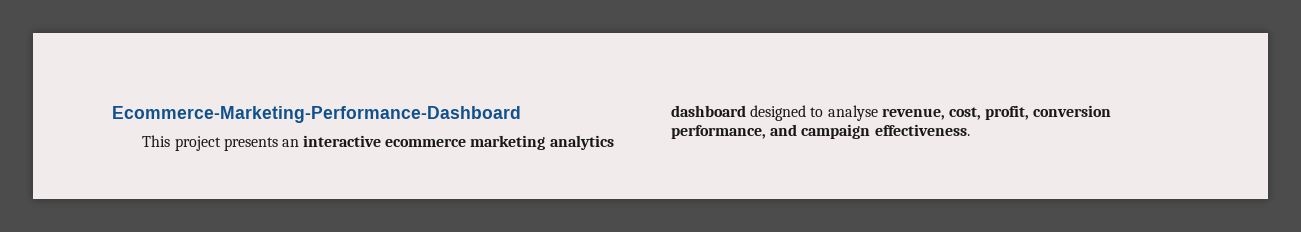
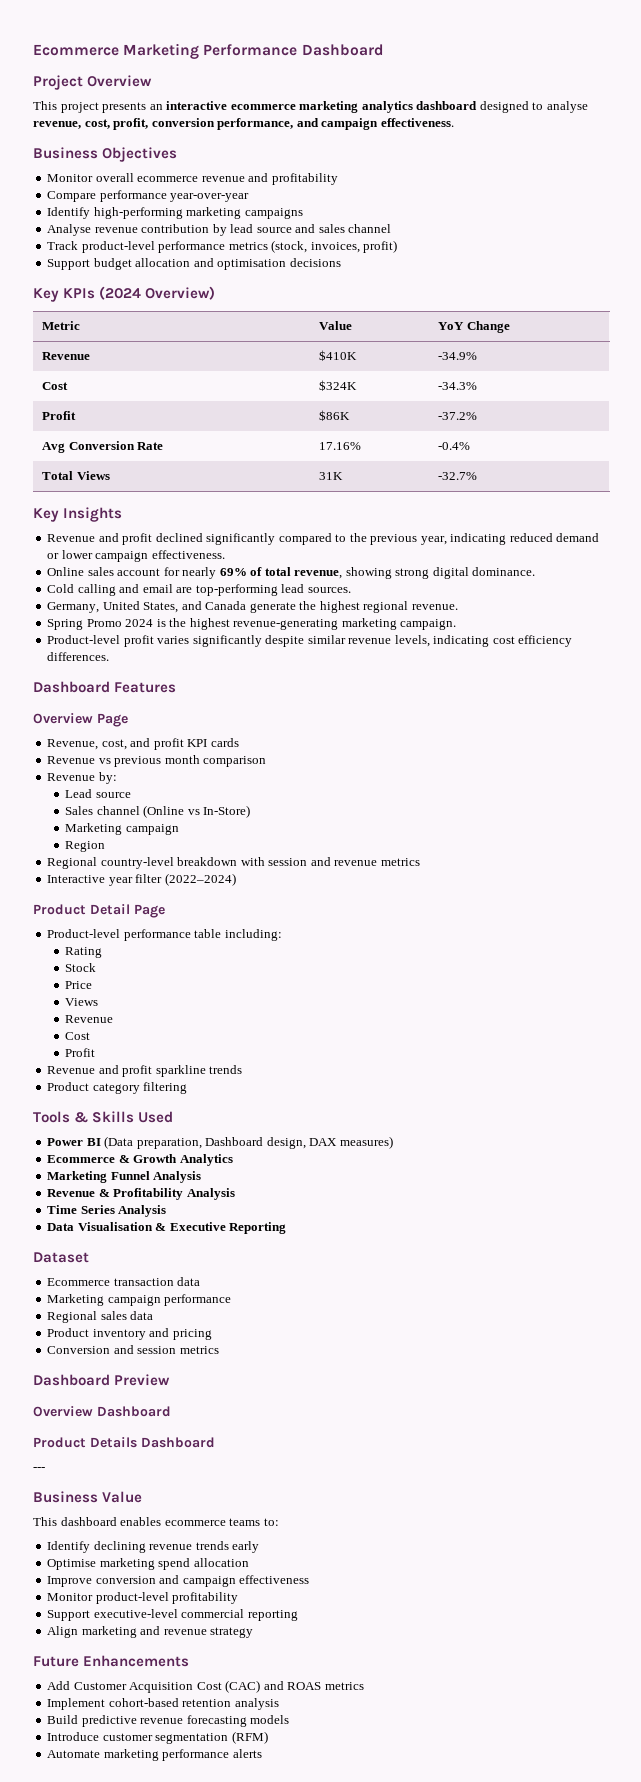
- Ecommerce-Marketing-Performance-Dashboard
+ Ecommerce Marketing Performance Dashboard
+ Project Overview
+ Business Objectives
+ Monitor overall ecommerce revenue and profitability
+ Compare performance year-over-year
+ Identify high-performing marketing campaigns
+ Analyse revenue contribution by lead source and sales channel
+ Track product-level performance metrics (stock, invoices, profit)
+ Support budget allocation and optimisation decisions
+ Key KPIs (2024 Overview)
+ Metric | Value | YoY Change
+ Revenue | $410K | -34.9%
+ Cost | $324K | -34.3%
+ Profit | $86K | -37.2%
+ Avg Conversion Rate | 17.16% | -0.4%
+ Total Views | 31K | -32.7%
+ Key Insights
+ Revenue and profit declined significantly compared to the previous year, indicating reduced demand or lower campaign effectiveness.
+ Online sales account for nearly 69% of total revenue, showing strong digital dominance.
+ Cold calling and email are top-performing lead sources.
+ Germany, United States, and Canada generate the highest regional revenue.
+ Spring Promo 2024 is the highest revenue-generating marketing campaign.
+ Product-level profit varies significantly despite similar revenue levels, indicating cost efficiency differences.
+ Dashboard Features
+ Overview Page
+ Revenue, cost, and profit KPI cards
+ Revenue vs previous month comparison
+ Revenue by:
+ Lead source
+ Sales channel (Online vs In-Store)
+ Marketing campaign
+ Region
+ Regional country-level breakdown with session and revenue metrics
+ Interactive year filter (2022–2024)
+ Product Detail Page
+ Product-level performance table including:
+ Rating
+ Stock
+ Price
+ Views
+ Revenue
+ Cost
+ Profit
+ Revenue and profit sparkline trends
+ Product category filtering
+ Tools & Skills Used
+ Power BI (Data preparation, Dashboard design, DAX measures)
+ Ecommerce & Growth Analytics
+ Marketing Funnel Analysis
+ Revenue & Profitability Analysis
+ Time Series Analysis
+ Data Visualisation & Executive Reporting
+ Dataset
+ Ecommerce transaction data
+ Marketing campaign performance
+ Regional sales data
+ Product inventory and pricing
+ Conversion and session metrics
+ Dashboard Preview
+ Overview Dashboard
+ Product Details Dashboard
+ ---
+ Business Value
+ This dashboard enables ecommerce teams to:
+ Identify declining revenue trends early
+ Optimise marketing spend allocation
+ Improve conversion and campaign effectiveness
+ Monitor product-level profitability
+ Support executive-level commercial reporting
+ Align marketing and revenue strategy
+ Future Enhancements
+ Add Customer Acquisition Cost (CAC) and ROAS metrics
+ Implement cohort-based retention analysis
+ Build predictive revenue forecasting models
+ Introduce customer segmentation (RFM)
+ Automate marketing performance alerts

